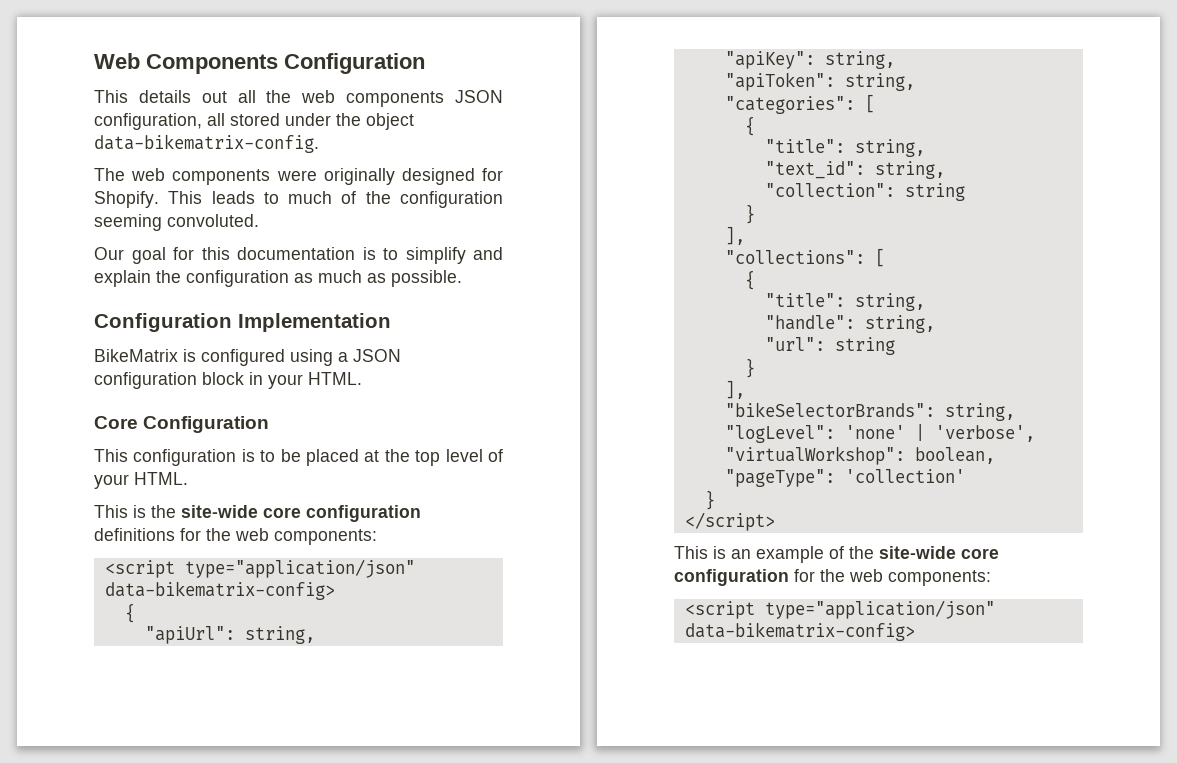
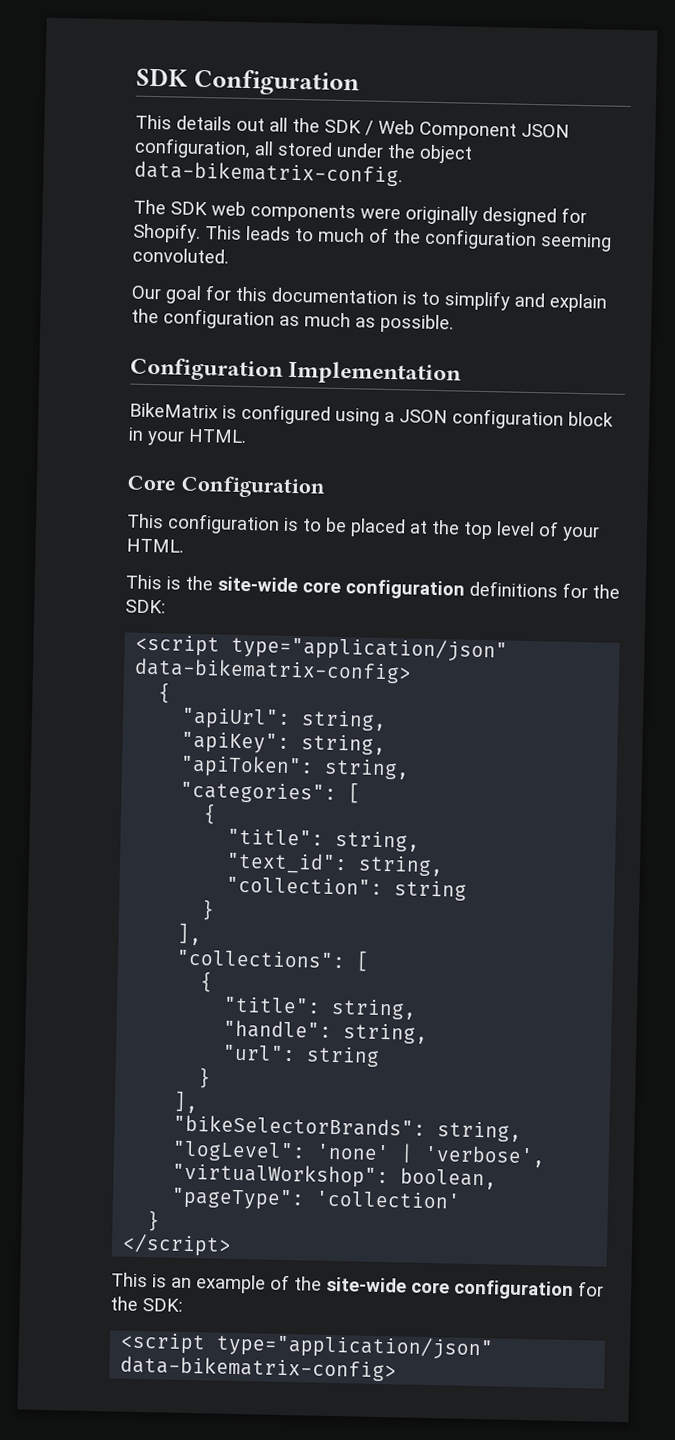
- Web Components Configuration
+ SDK Configuration
- This details out all the web components JSON configuration, all stored under the object data-bikematrix-config.
+ This details out all the SDK / Web Component JSON configuration, all stored under the object data-bikematrix-config.
- The web components were originally designed for Shopify.
+ The SDK web components were originally designed for Shopify.
- This is the site-wide core configuration definitions for the web components:
+ This is the site-wide core configuration definitions for the SDK:
- This is an example of the site-wide core configuration for the web components:
+ This is an example of the site-wide core configuration for the SDK:

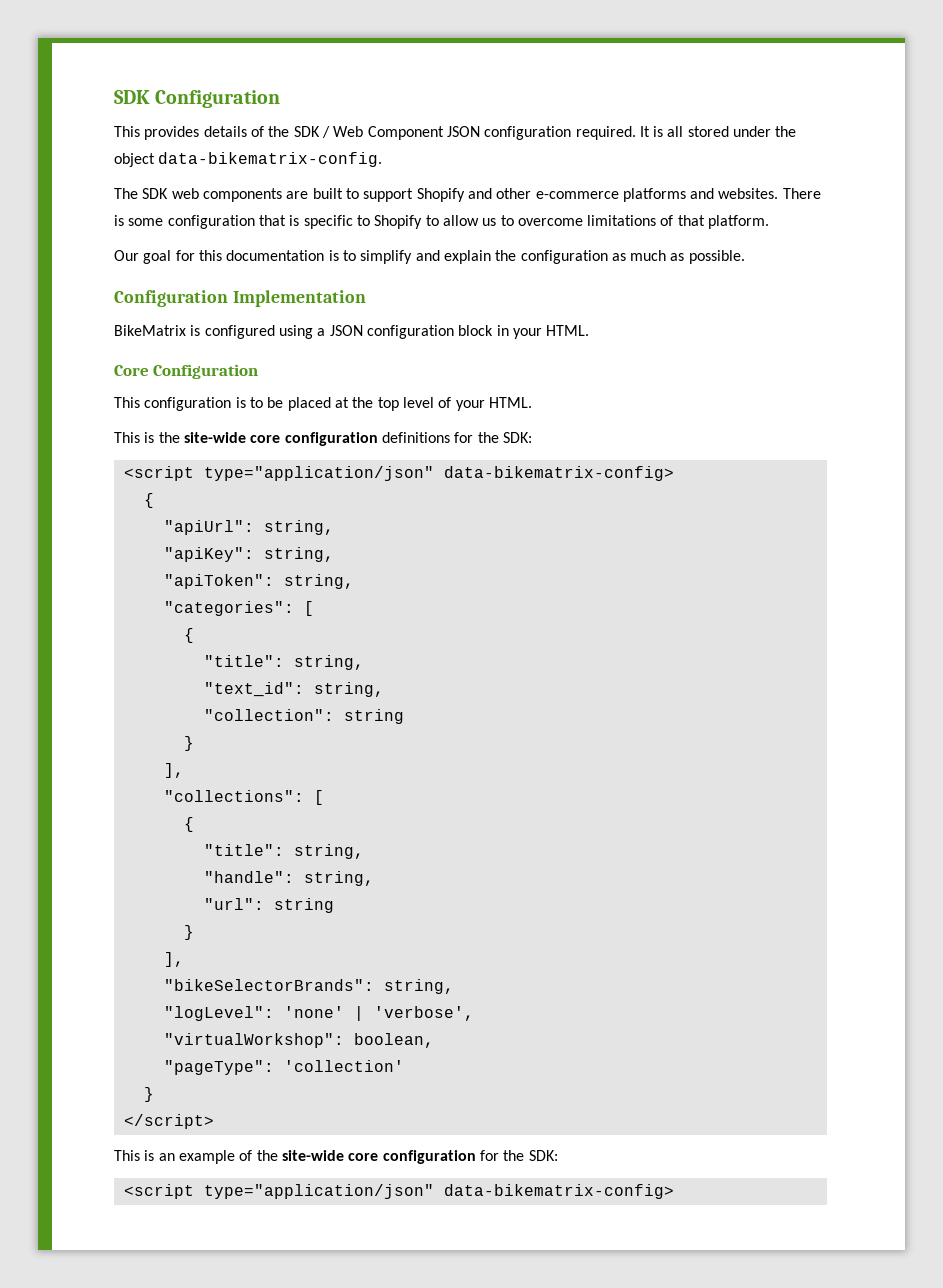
- This details out all the SDK / Web Component JSON configuration, all stored under the object data-bikematrix-config.
+ This provides details of the SDK / Web Component JSON configuration required. It is all stored under the object data-bikematrix-config.
- The SDK web components were originally designed for Shopify. This leads to much of the configuration seeming convoluted.
+ The SDK web components are built to support Shopify and other e-commerce platforms and websites. There is some configuration that is specific to Shopify to allow us to overcome limitations of that platform.

